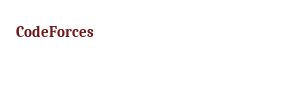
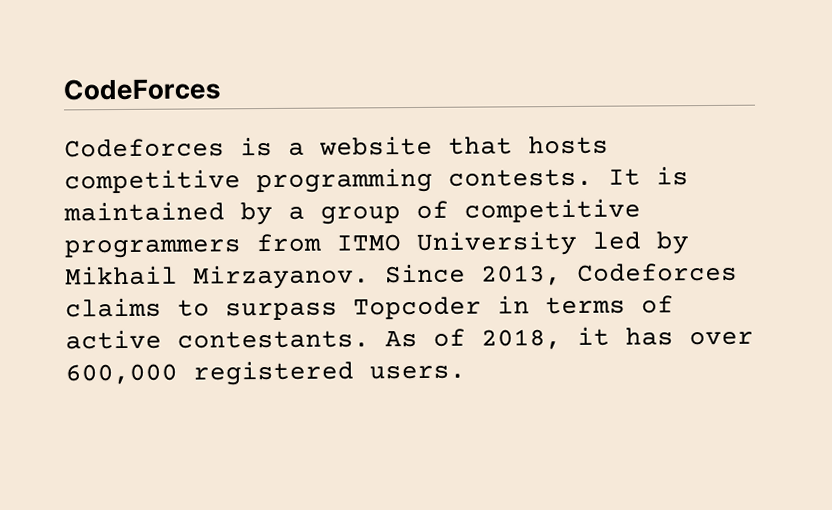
+ Codeforces is a website that hosts competitive programming contests. It is maintained by a group of competitive programmers from ITMO University led by Mikhail Mirzayanov. Since 2013, Codeforces claims to surpass Topcoder in terms of active contestants. As of 2018, it has over 600,000 registered users.

